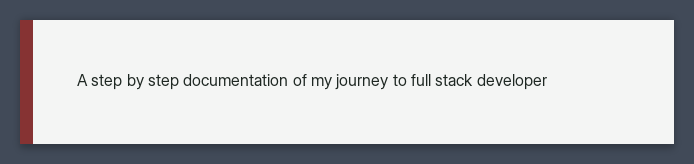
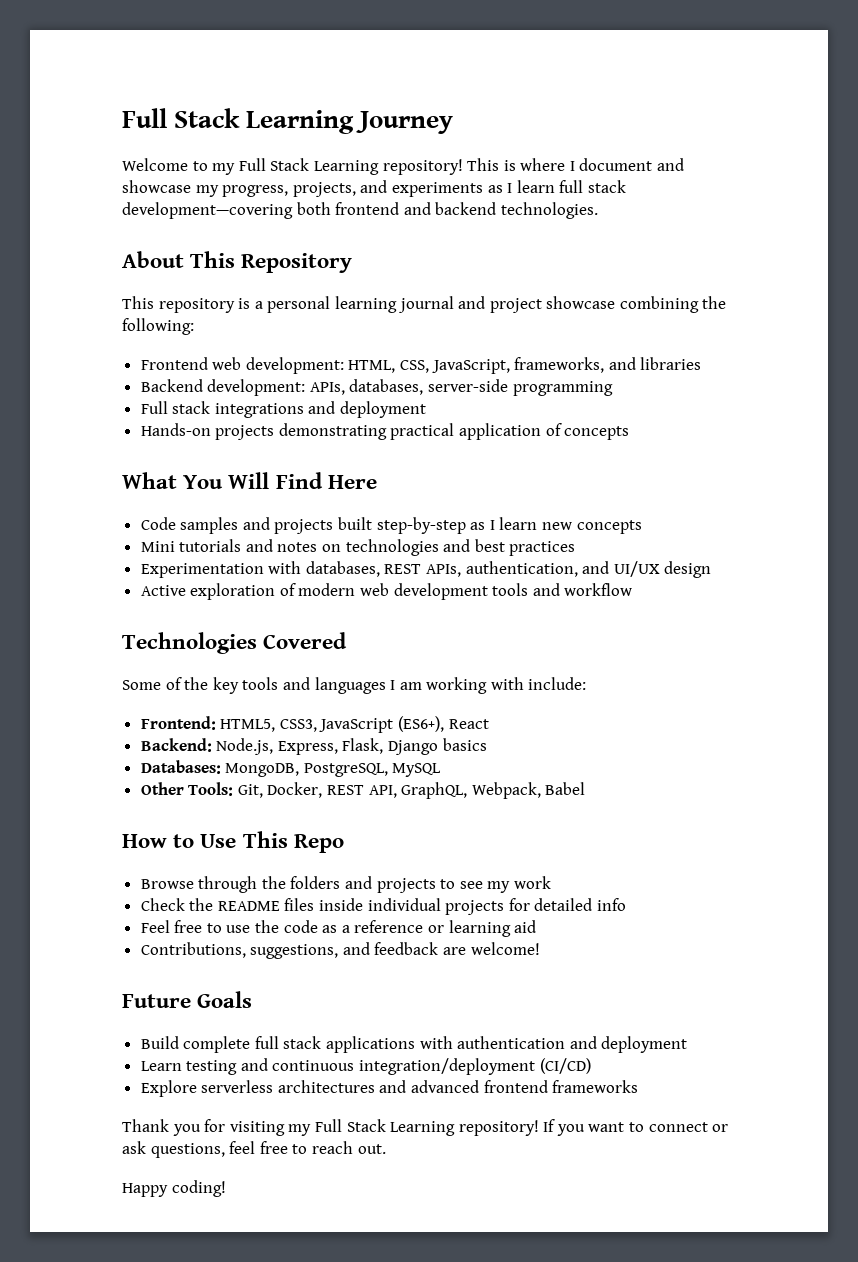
- A step by step documentation of my journey to full stack developer
+ Full Stack Learning Journey
+ Welcome to my Full Stack Learning repository! This is where I document and showcase my progress, projects, and experiments as I learn full stack development—covering both frontend and backend technologies.
+ About This Repository
+ This repository is a personal learning journal and project showcase combining the following:
+ Frontend web development: HTML, CSS, JavaScript, frameworks, and libraries
+ Backend development: APIs, databases, server-side programming
+ Full stack integrations and deployment
+ Hands-on projects demonstrating practical application of concepts
+ What You Will Find Here
+ Code samples and projects built step-by-step as I learn new concepts
+ Mini tutorials and notes on technologies and best practices
+ Experimentation with databases, REST APIs, authentication, and UI/UX design
+ Active exploration of modern web development tools and workflow
+ Technologies Covered
+ Some of the key tools and languages I am working with include:
+ Frontend: HTML5, CSS3, JavaScript (ES6+), React
+ Backend: Node.js, Express, Flask, Django basics
+ Databases: MongoDB, PostgreSQL, MySQL
+ Other Tools: Git, Docker, REST API, GraphQL, Webpack, Babel
+ How to Use This Repo
+ Browse through the folders and projects to see my work
+ Check the README files inside individual projects for detailed info
+ Feel free to use the code as a reference or learning aid
+ Contributions, suggestions, and feedback are welcome!
+ Future Goals
+ Build complete full stack applications with authentication and deployment
+ Learn testing and continuous integration/deployment (CI/CD)
+ Explore serverless architectures and advanced frontend frameworks
+ Thank you for visiting my Full Stack Learning repository! If you want to connect or ask questions, feel free to reach out.
+ Happy coding!

